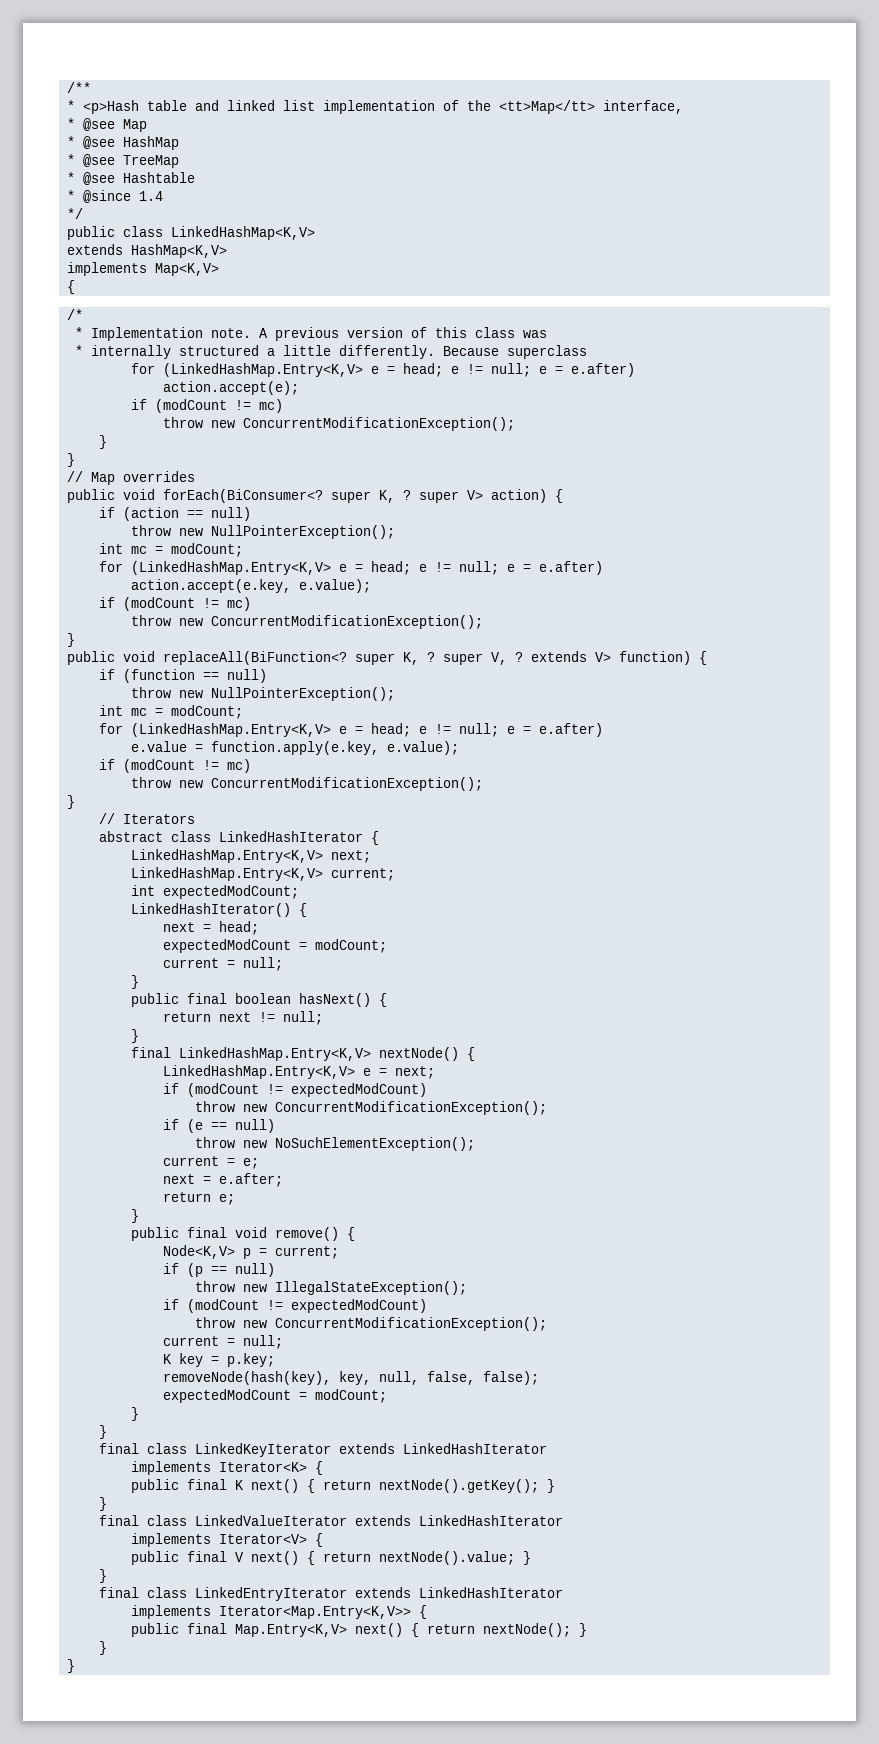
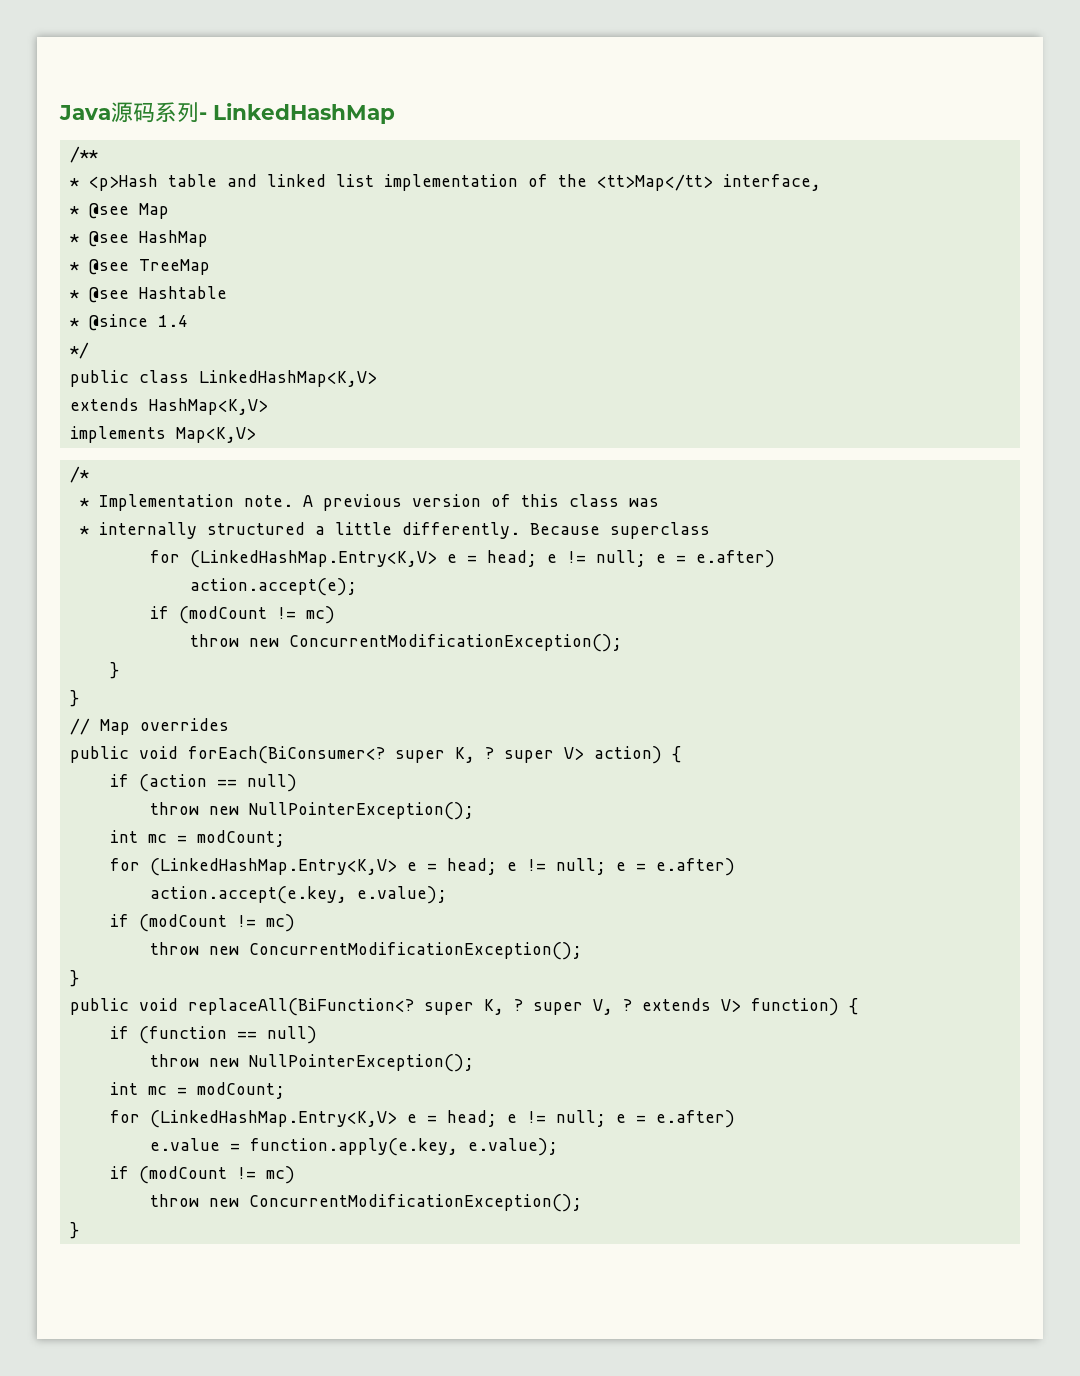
+ Java源码系列- LinkedHashMap
  implements Map<K,V>
- {
- // Iterators
- abstract class LinkedHashIterator {
- LinkedHashMap.Entry<K,V> next;
- LinkedHashMap.Entry<K,V> current;
- int expectedModCount;
- LinkedHashIterator() {
- next = head;
- expectedModCount = modCount;
- current = null;
- }
- public final boolean hasNext() {
- return next != null;
- }
- final LinkedHashMap.Entry<K,V> nextNode() {
- LinkedHashMap.Entry<K,V> e = next;
- if (modCount != expectedModCount)
- throw new ConcurrentModificationException();
- if (e == null)
- throw new NoSuchElementException();
- current = e;
- next = e.after;
- return e;
- }
- public final void remove() {
- Node<K,V> p = current;
- if (p == null)
- throw new IllegalStateException();
- if (modCount != expectedModCount)
- throw new ConcurrentModificationException();
- current = null;
- K key = p.key;
- removeNode(hash(key), key, null, false, false);
- expectedModCount = modCount;
- }
- }
- final class LinkedKeyIterator extends LinkedHashIterator
- implements Iterator<K> {
- public final K next() { return nextNode().getKey(); }
- }
- final class LinkedValueIterator extends LinkedHashIterator
- implements Iterator<V> {
- public final V next() { return nextNode().value; }
- }
- final class LinkedEntryIterator extends LinkedHashIterator
- implements Iterator<Map.Entry<K,V>> {
- public final Map.Entry<K,V> next() { return nextNode(); }
- }
- }

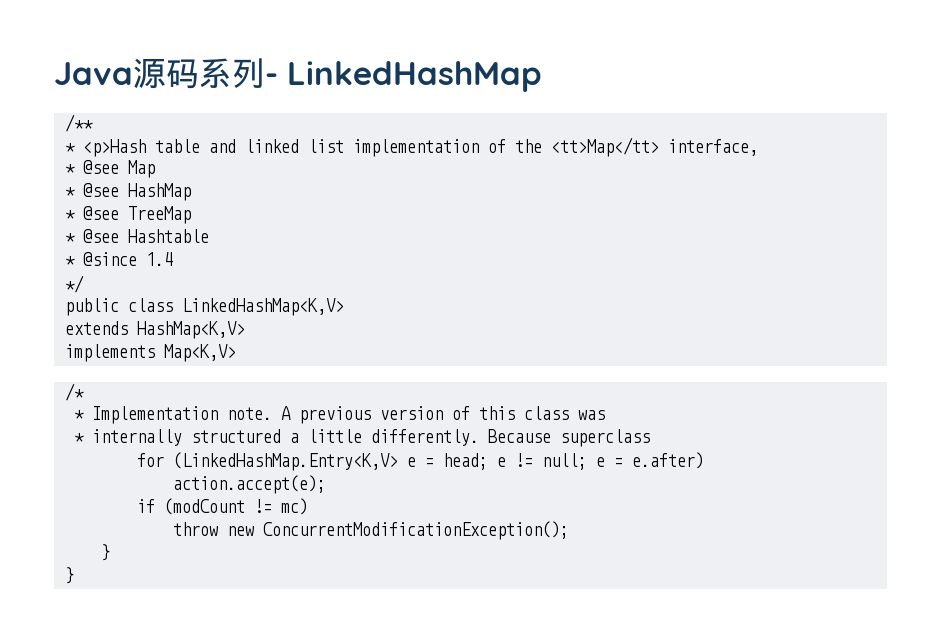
- // Map overrides
- public void forEach(BiConsumer<? super K, ? super V> action) {
- if (action == null)
- throw new NullPointerException();
- int mc = modCount;
- for (LinkedHashMap.Entry<K,V> e = head; e != null; e = e.after)
- action.accept(e.key, e.value);
- if (modCount != mc)
- throw new ConcurrentModificationException();
- }
- public void replaceAll(BiFunction<? super K, ? super V, ? extends V> function) {
- if (function == null)
- throw new NullPointerException();
- int mc = modCount;
- for (LinkedHashMap.Entry<K,V> e = head; e != null; e = e.after)
- e.value = function.apply(e.key, e.value);
- if (modCount != mc)
- throw new ConcurrentModificationException();
- }

